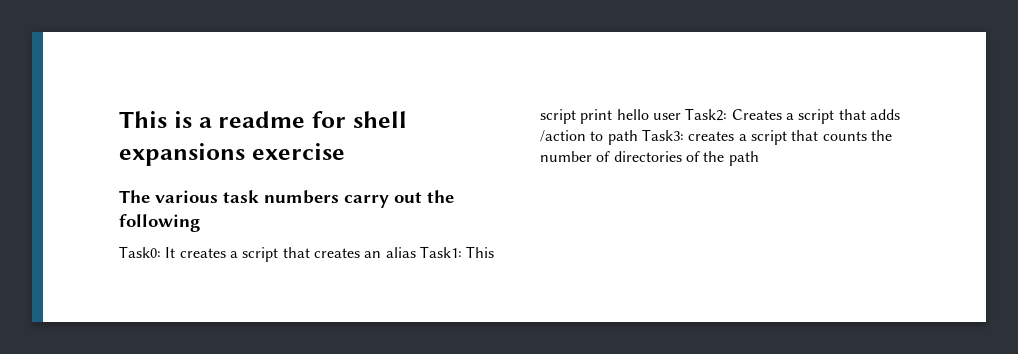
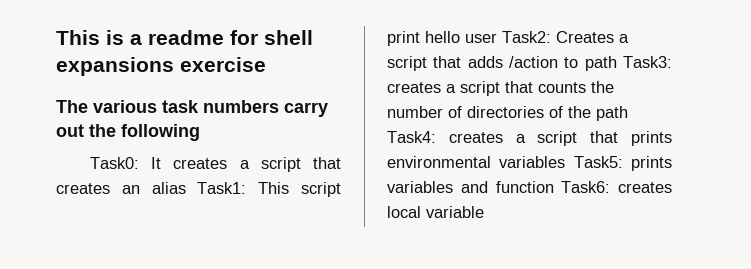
- Task0: It creates a script that creates an alias Task1: This script print hello user Task2: Creates a script that adds /action to path Task3: creates a script that counts the number of directories of the path
+ Task0: It creates a script that creates an alias Task1: This script print hello user Task2: Creates a script that adds /action to path Task3: creates a script that counts the number of directories of the path Task4: creates a script that prints environmental variables Task5: prints variables and function Task6: creates local variable

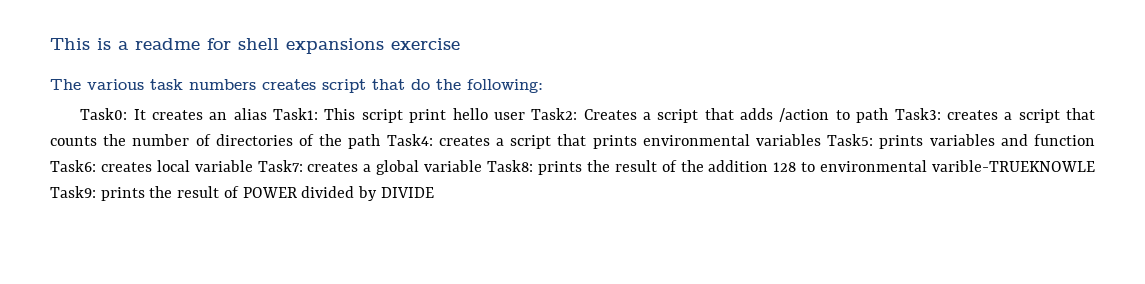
- The various task numbers carry out the following
+ The various task numbers creates script that do the following:
- Task0: It creates a script that creates an alias Task1: This script print hello user Task2: Creates a script that adds /action to path Task3: creates a script that counts the number of directories of the path Task4: creates a script that prints environmental variables Task5: prints variables and function Task6: creates local variable
+ Task0: It creates an alias Task1: This script print hello user Task2: Creates a script that adds /action to path Task3: creates a script that counts the number of directories of the path Task4: creates a script that prints environmental variables Task5: prints variables and function Task6: creates local variable Task7: creates a global variable Task8: prints the result of the addition 128 to environmental varible-TRUEKNOWLE Task9: prints the result of POWER divided by DIVIDE

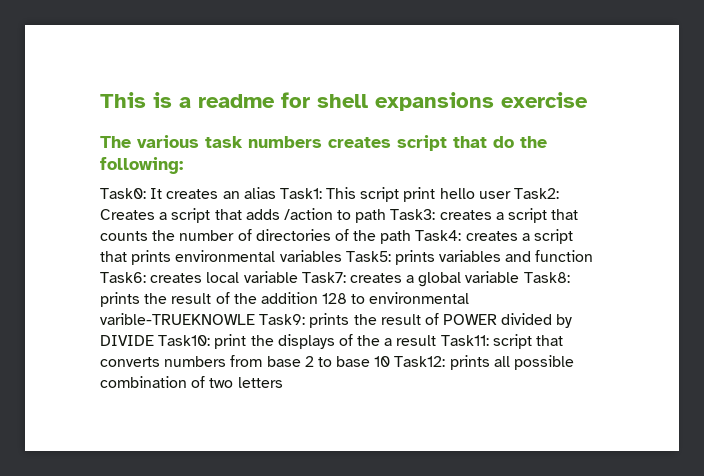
- prints the result of POWER divided by DIVIDE
+ prints the result of POWER divided by DIVIDE Task10: print the displays of the a result Task11: script that converts numbers from base 2 to base 10 Task12: prints all possible combination of two letters

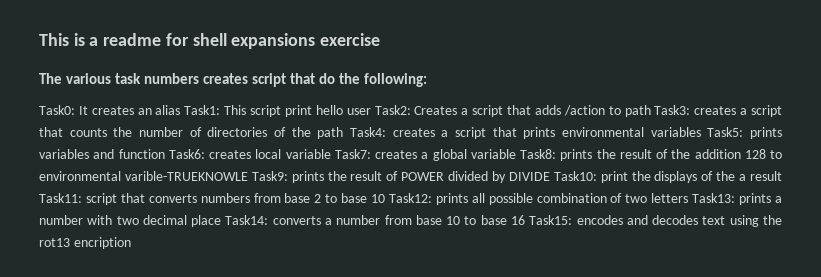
- prints all possible combination of two letters
+ prints all possible combination of two letters Task13: prints a number with two decimal place Task14: converts a number from base 10 to base 16 Task15: encodes and decodes text using the rot13 encription

